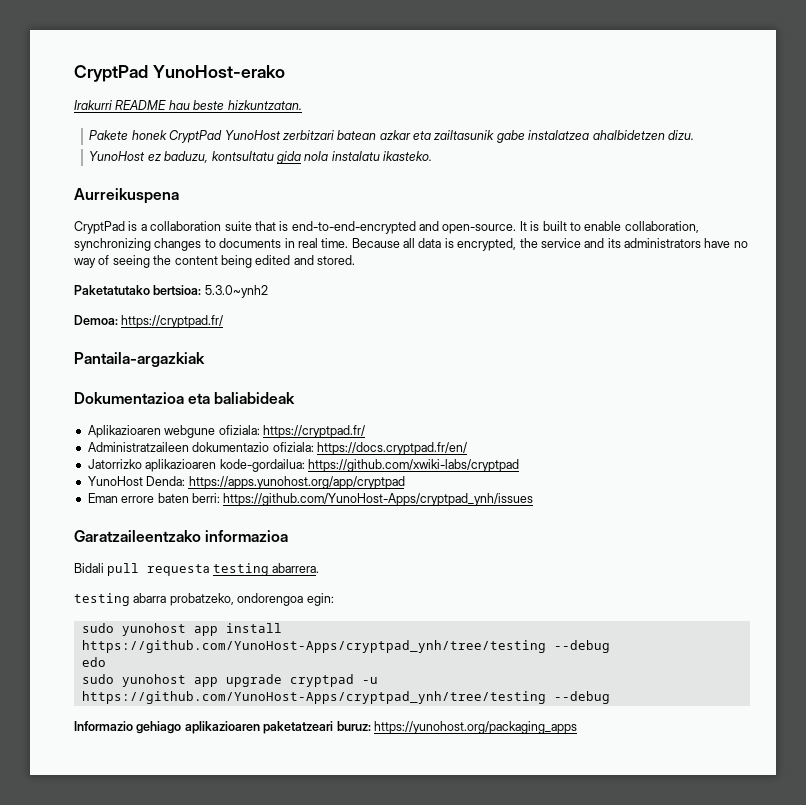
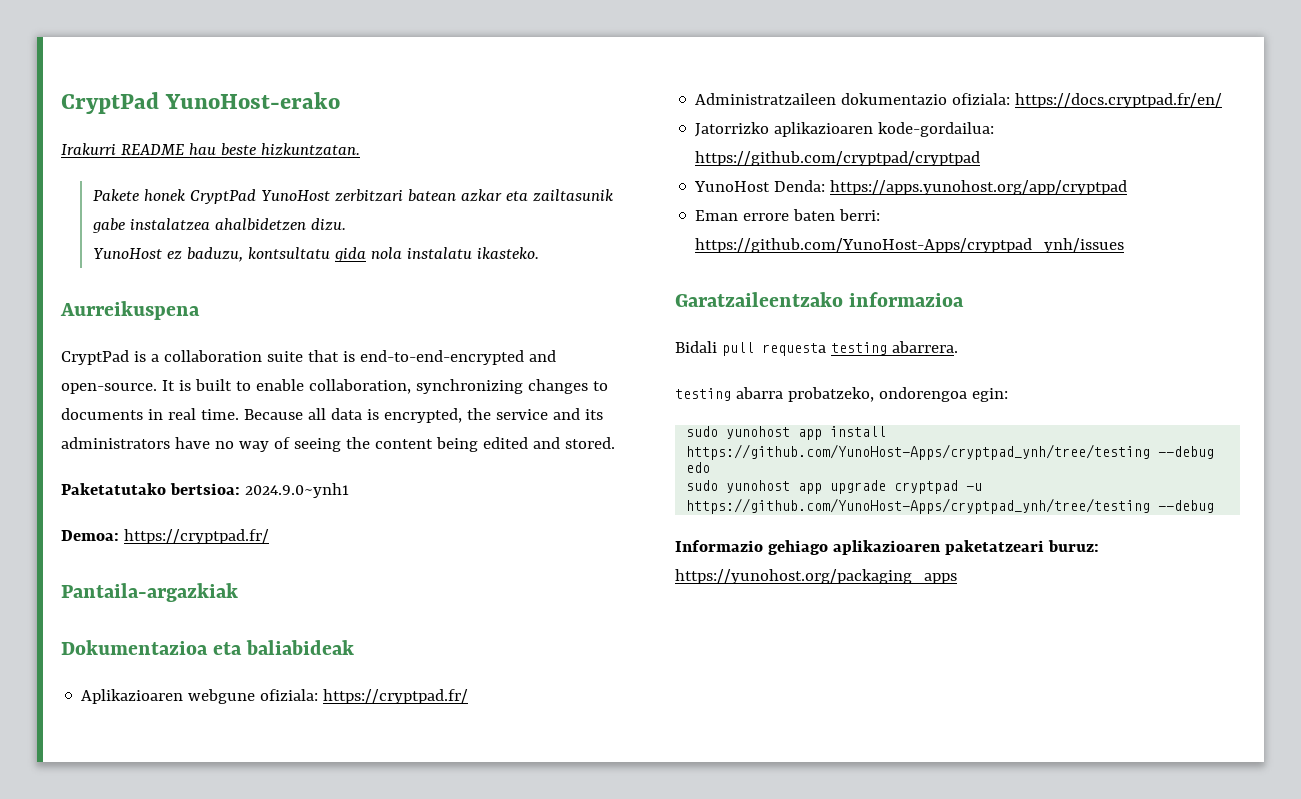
- Paketatutako bertsioa: 5.3.0~ynh2
+ Paketatutako bertsioa: 2024.9.0~ynh1
- Jatorrizko aplikazioaren kode-gordailua: https://github.com/xwiki-labs/cryptpad
+ Jatorrizko aplikazioaren kode-gordailua: https://github.com/cryptpad/cryptpad

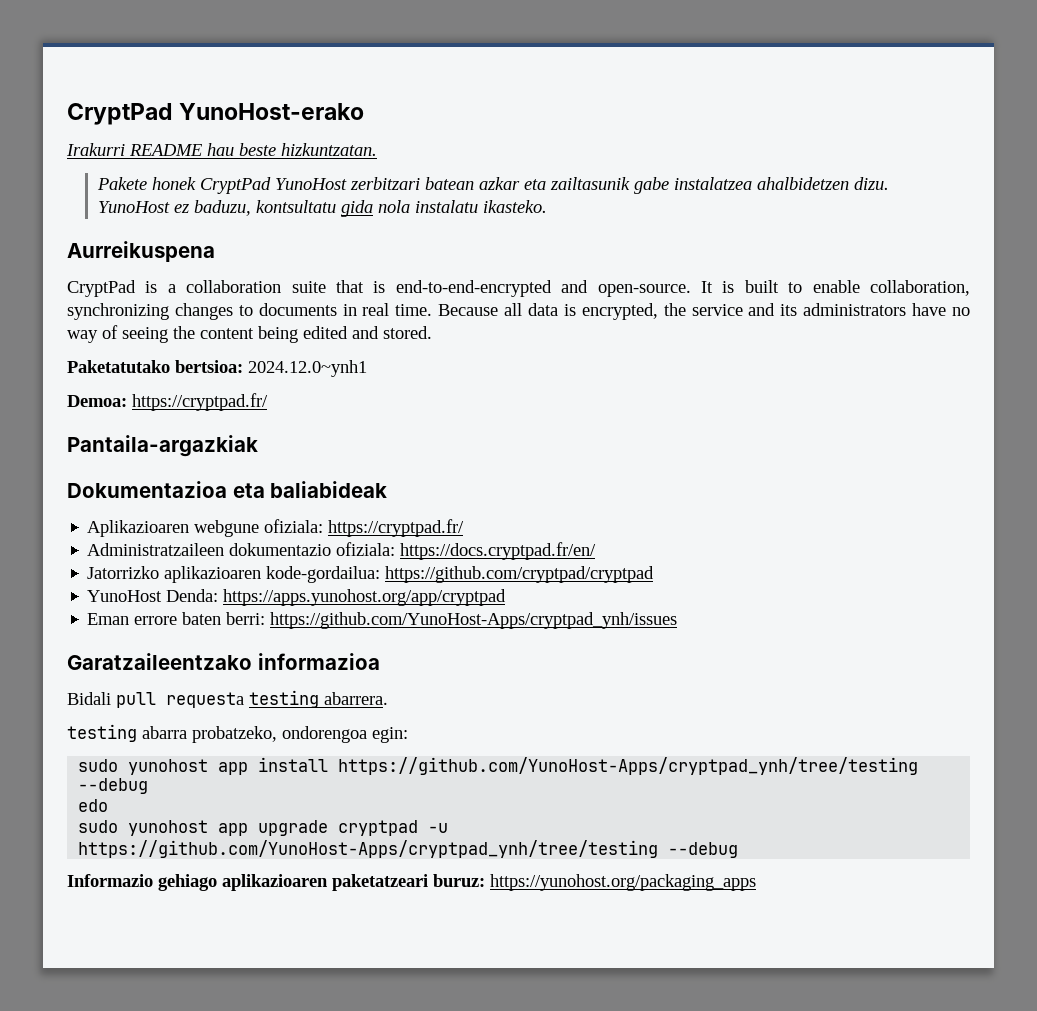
- Paketatutako bertsioa: 2024.9.0~ynh1
+ Paketatutako bertsioa: 2024.12.0~ynh1

